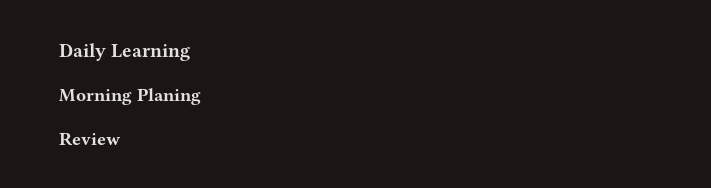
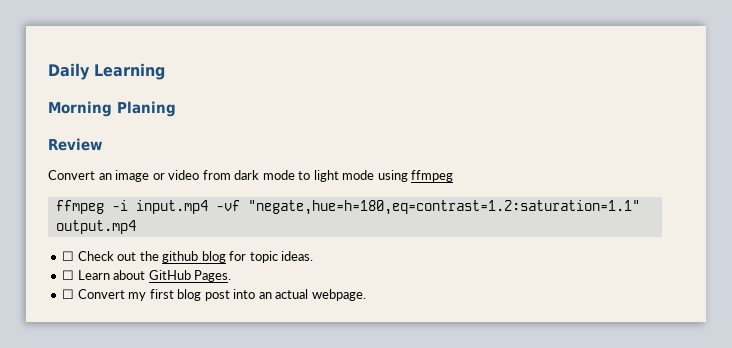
+ Convert an image or video from dark mode to light mode using ffmpeg
+ ffmpeg -i input.mp4 -vf "negate,hue=h=180,eq=contrast=1.2:saturation=1.1" output.mp4
+ ☐ Check out the github blog for topic ideas.
+ ☐ Learn about GitHub Pages.
+ ☐ Convert my first blog post into an actual webpage.

